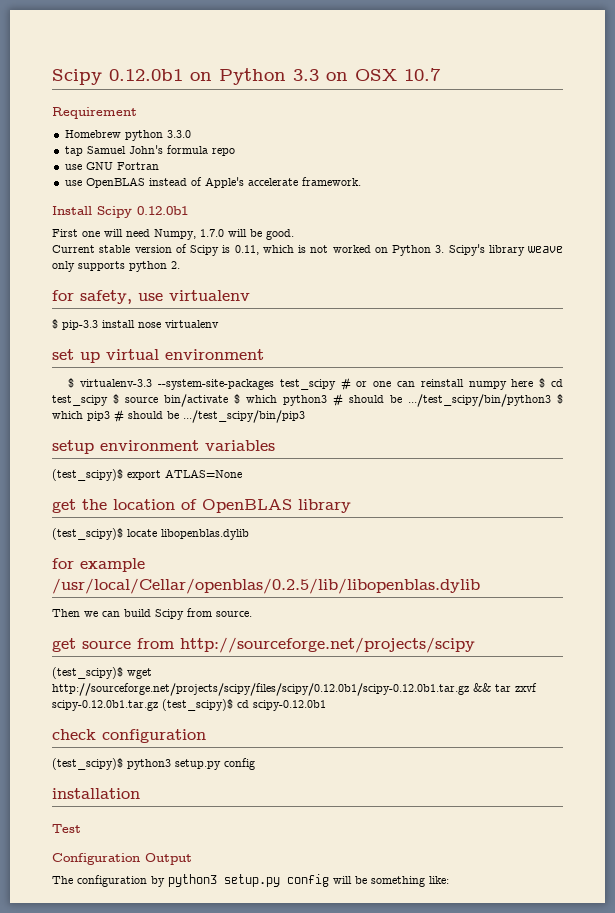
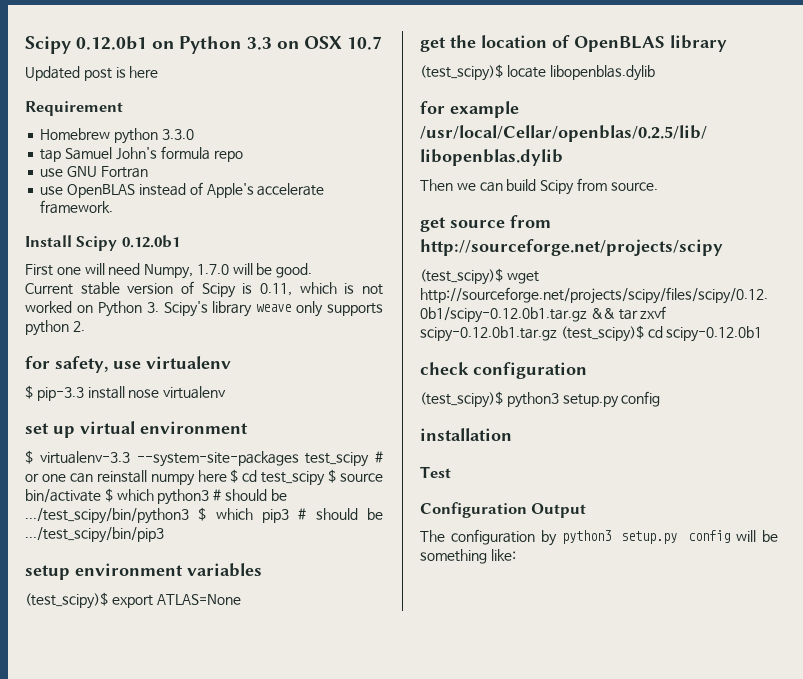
+ Updated post is here

